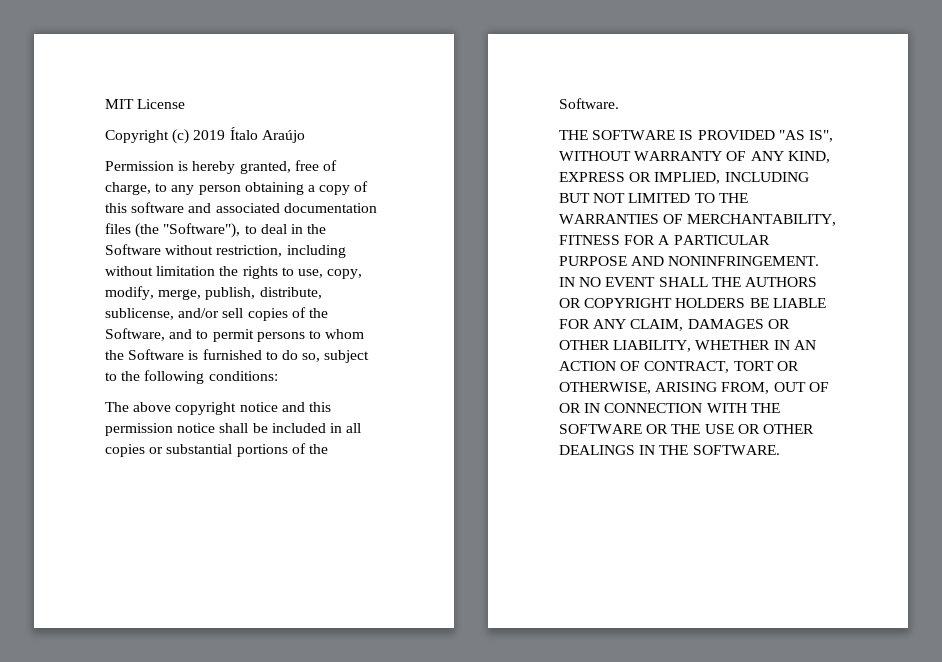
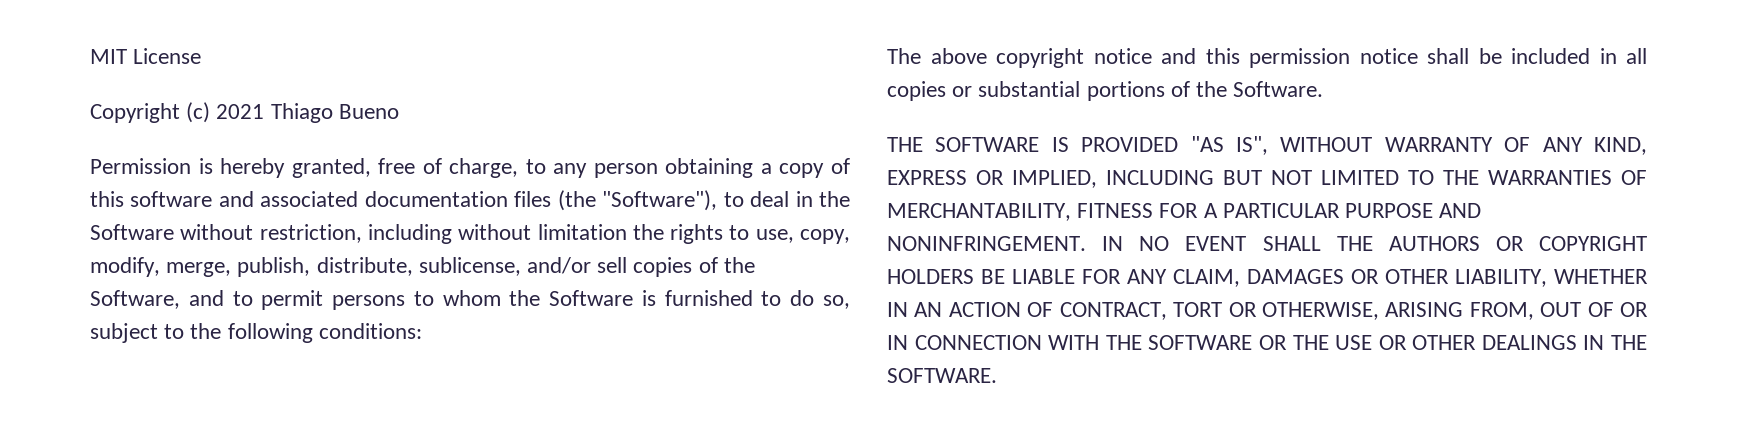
- Copyright (c) 2019 Ítalo Araújo
+ Copyright (c) 2021 Thiago Bueno

